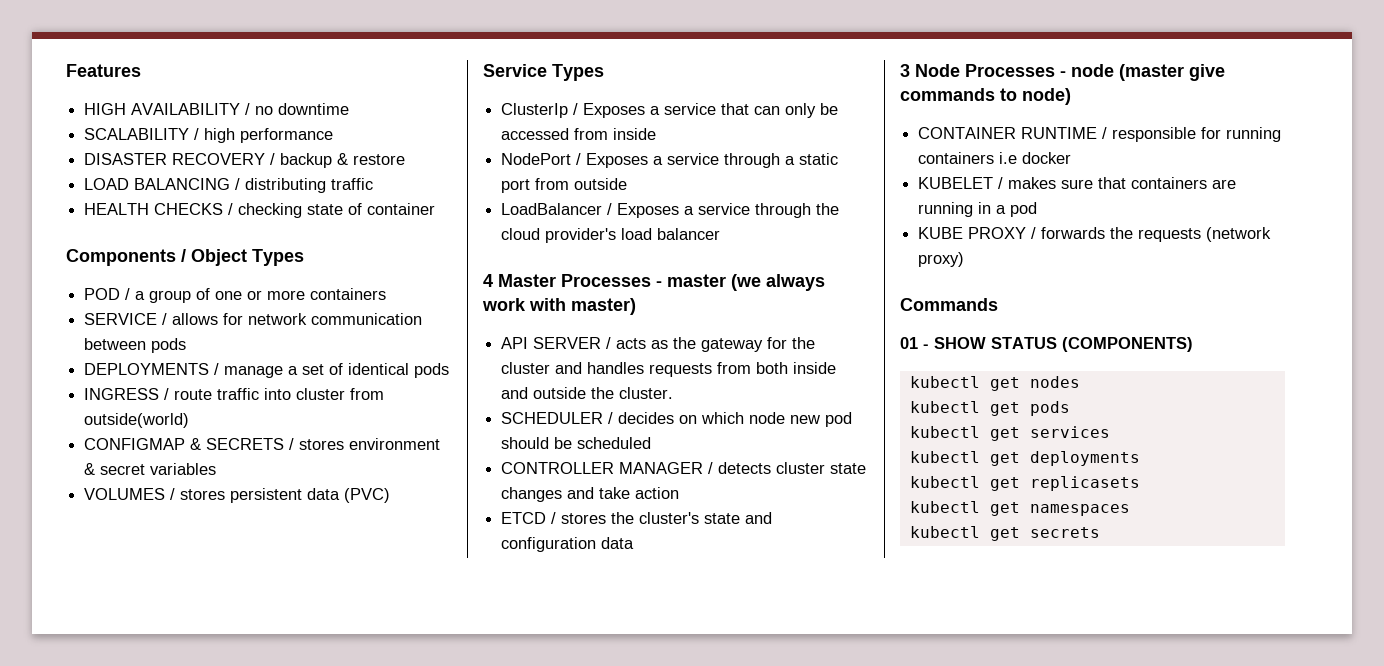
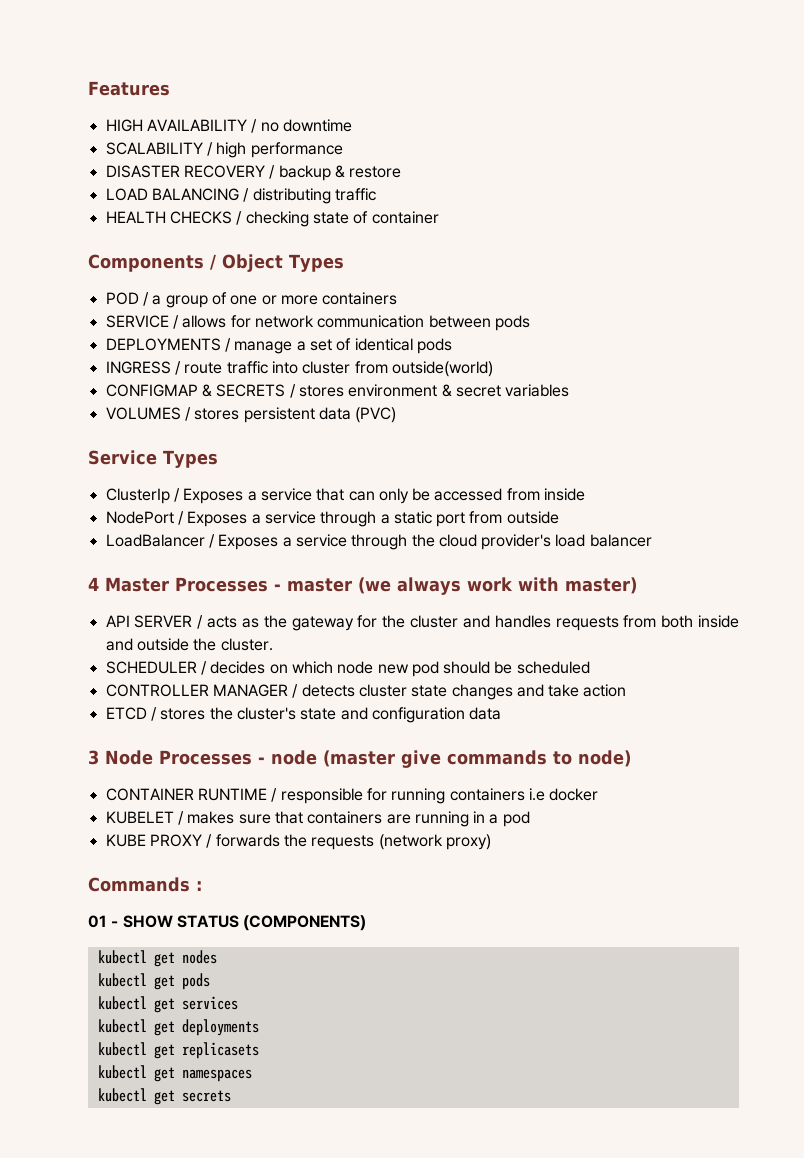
- Commands
+ Commands :

